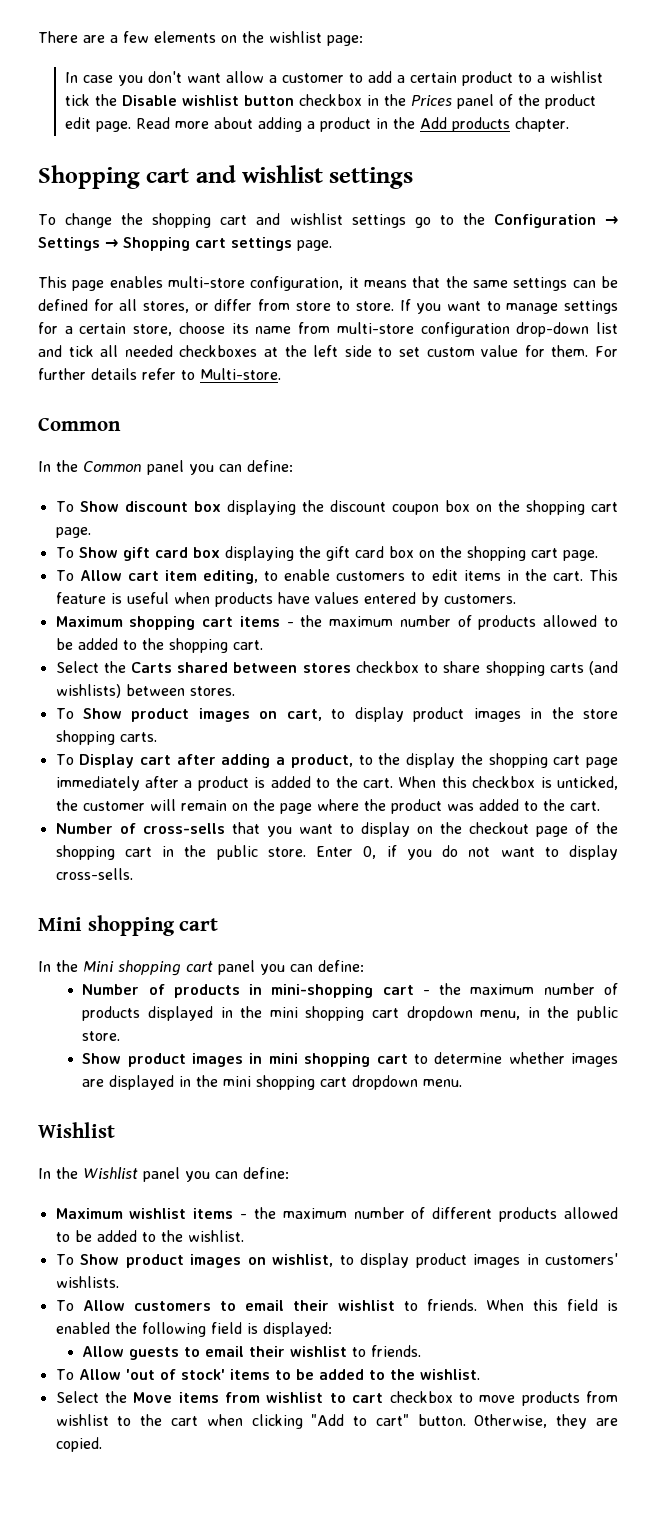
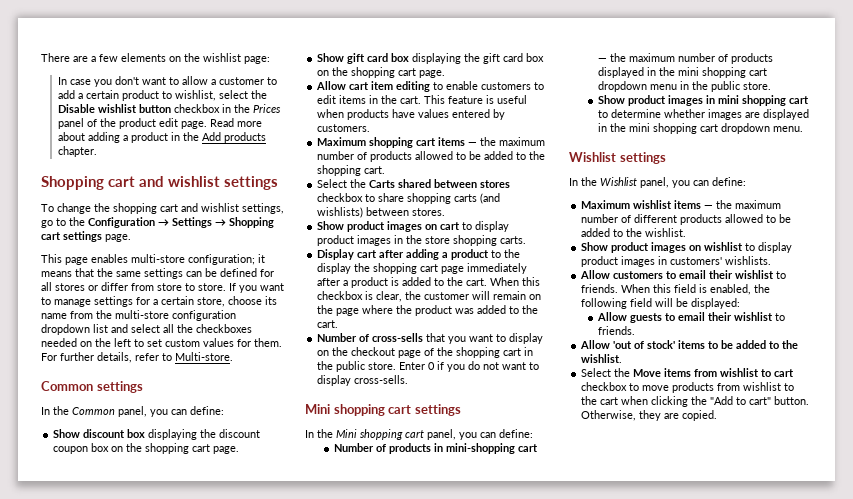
- In case you don't want allow a customer to add a certain product to a wishlist tick the Disable wishlist button checkbox in the Prices panel of the product edit page.
+ In case you don't want to allow a customer to add a certain product to wishlist, select the Disable wishlist button checkbox in the Prices panel of the product edit page.
- To change the shopping cart and wishlist settings go to the Configuration → Settings → Shopping cart settings page.
+ To change the shopping cart and wishlist settings, go to the Configuration → Settings → Shopping cart settings page.
- This page enables multi-store configuration, it means that the same settings can be defined for all stores, or differ from store to store.
+ This page enables multi-store configuration; it means that the same settings can be defined for all stores or differ from store to store.
- If you want to manage settings for a certain store, choose its name from multi-store configuration drop-down list and tick all needed checkboxes at the left side to set custom value for them.
+ If you want to manage settings for a certain store, choose its name from the multi-store configuration dropdown list and select all the checkboxes needed on the left to set custom values for them.
- For further details refer to Multi-store.
- Common
+ For further details, refer to Multi-store.
+ Common settings
- In the Common panel you can define:
- To Show discount box displaying the discount coupon box on the shopping cart page.
+ In the Common panel, you can define:
+ Show discount box displaying the discount coupon box on the shopping cart page.
- To Show gift card box displaying the gift card box on the shopping cart page.
+ Show gift card box displaying the gift card box on the shopping cart page.
- To Allow cart item editing, to enable customers to edit items in the cart.
+ Allow cart item editing to enable customers to edit items in the cart.
- Maximum shopping cart items - the maximum number of products allowed to be added to the shopping cart.
+ Maximum shopping cart items — the maximum number of products allowed to be added to the shopping cart.
- To Show product images on cart, to display product images in the store shopping carts.
+ Show product images on cart to display product images in the store shopping carts.
- To Display cart after adding a product, to the display the shopping cart page immediately after a product is added to the cart.
+ Display cart after adding a product to the display the shopping cart page immediately after a product is added to the cart.
- When this checkbox is unticked, the customer will remain on the page where the product was added to the cart.
+ When this checkbox is clear, the customer will remain on the page where the product was added to the cart.
- Enter 0, if you do not want to display cross-sells.
- Mini shopping cart
+ Enter 0 if you do not want to display cross-sells.
+ Mini shopping cart settings
- In the Mini shopping cart panel you can define:
+ In the Mini shopping cart panel, you can define:
- Number of products in mini-shopping cart - the maximum number of products displayed in the mini shopping cart dropdown menu, in the public store.
+ Number of products in mini-shopping cart — the maximum number of products displayed in the mini shopping cart dropdown menu in the public store.
  Show product images in mini shopping cart to determine whether images are displayed in the mini shopping cart dropdown menu.
- Wishlist
+ Wishlist settings
- In the Wishlist panel you can define:
+ In the Wishlist panel, you can define:
- Maximum wishlist items - the maximum number of different products allowed to be added to the wishlist.
+ Maximum wishlist items — the maximum number of different products allowed to be added to the wishlist.
- To Show product images on wishlist, to display product images in customers' wishlists.
+ Show product images on wishlist to display product images in customers' wishlists.
- To Allow customers to email their wishlist to friends.
+ Allow customers to email their wishlist to friends.
- When this field is enabled the following field is displayed:
+ When this field is enabled, the following field will be displayed:
- To Allow 'out of stock' items to be added to the wishlist.
+ Allow 'out of stock' items to be added to the wishlist.
- Select the Move items from wishlist to cart checkbox to move products from wishlist to the cart when clicking "Add to cart" button.
+ Select the Move items from wishlist to cart checkbox to move products from wishlist to the cart when clicking the "Add to cart" button.

